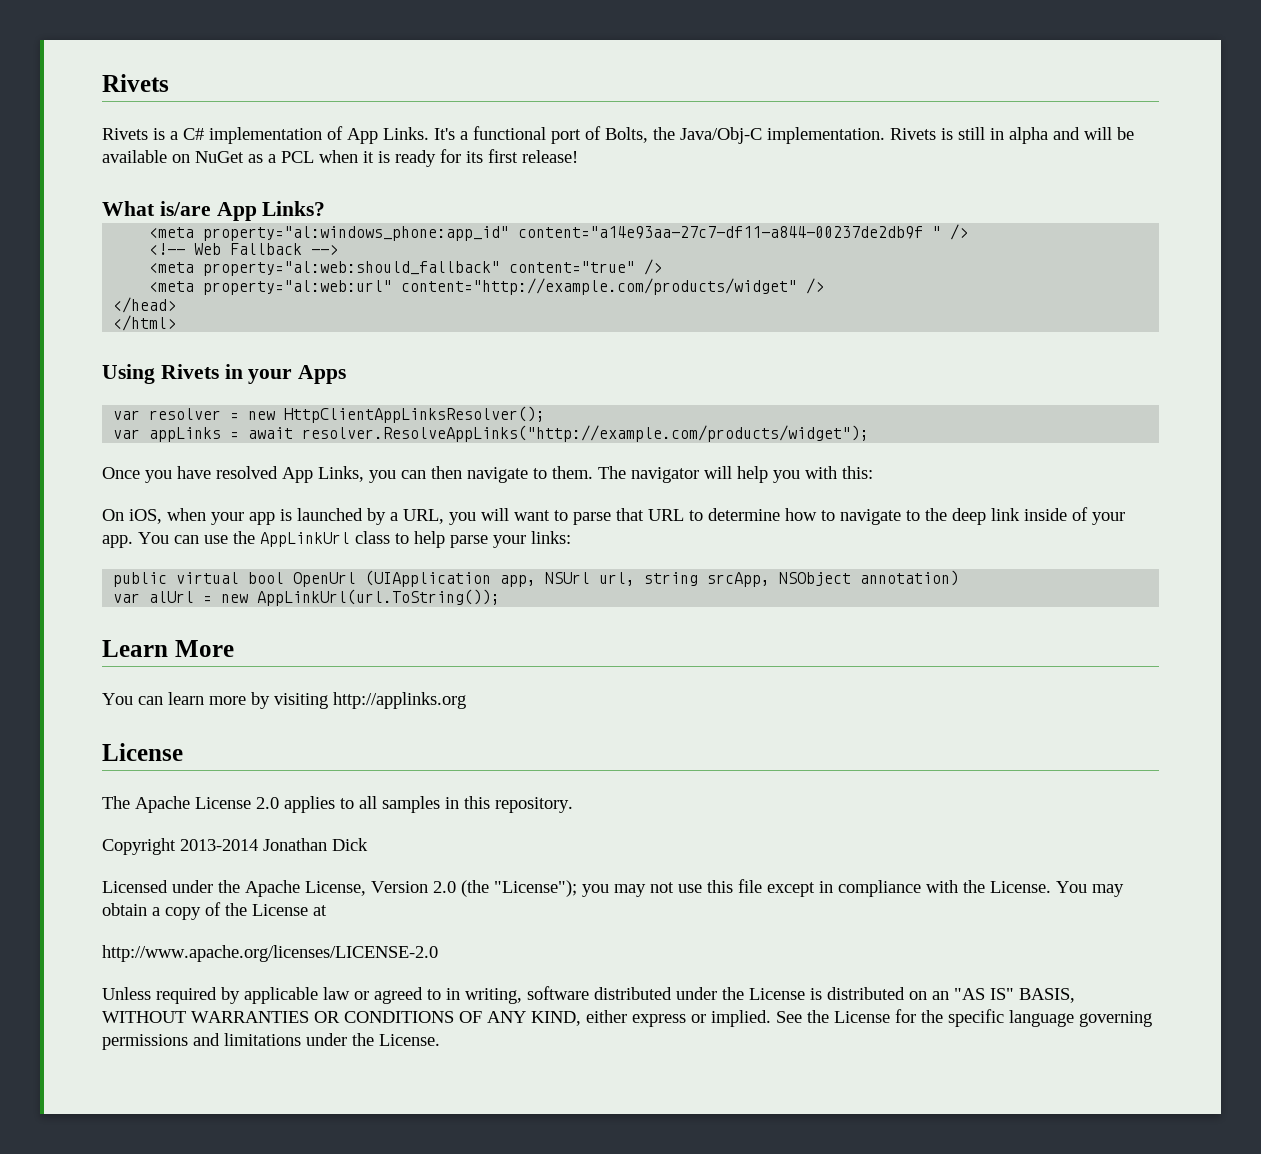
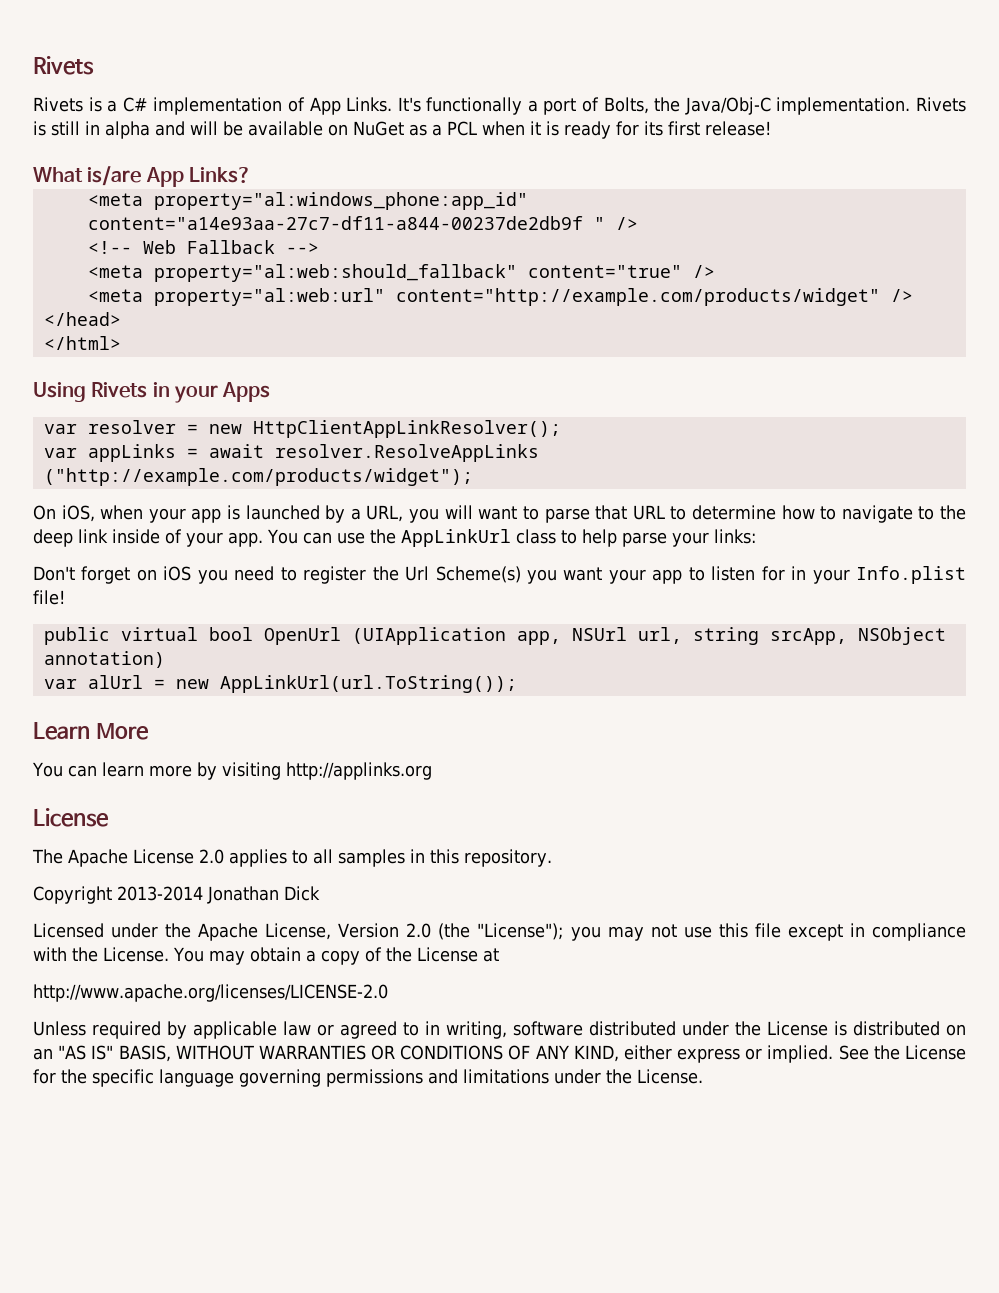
- It's a functional port of Bolts, the Java/Obj-C implementation.
+ It's functionally a port of Bolts, the Java/Obj-C implementation.
- var resolver = new HttpClientAppLinksResolver();
+ var resolver = new HttpClientAppLinkResolver();
- var appLinks = await resolver.ResolveAppLinks("http://example.com/products/widget");
- Once you have resolved App Links, you can then navigate to them. The navigator will help you with this:
+ var appLinks = await resolver.ResolveAppLinks ("http://example.com/products/widget");
+ Don't forget on iOS you need to register the Url Scheme(s) you want your app to listen for in your Info.plist file!

